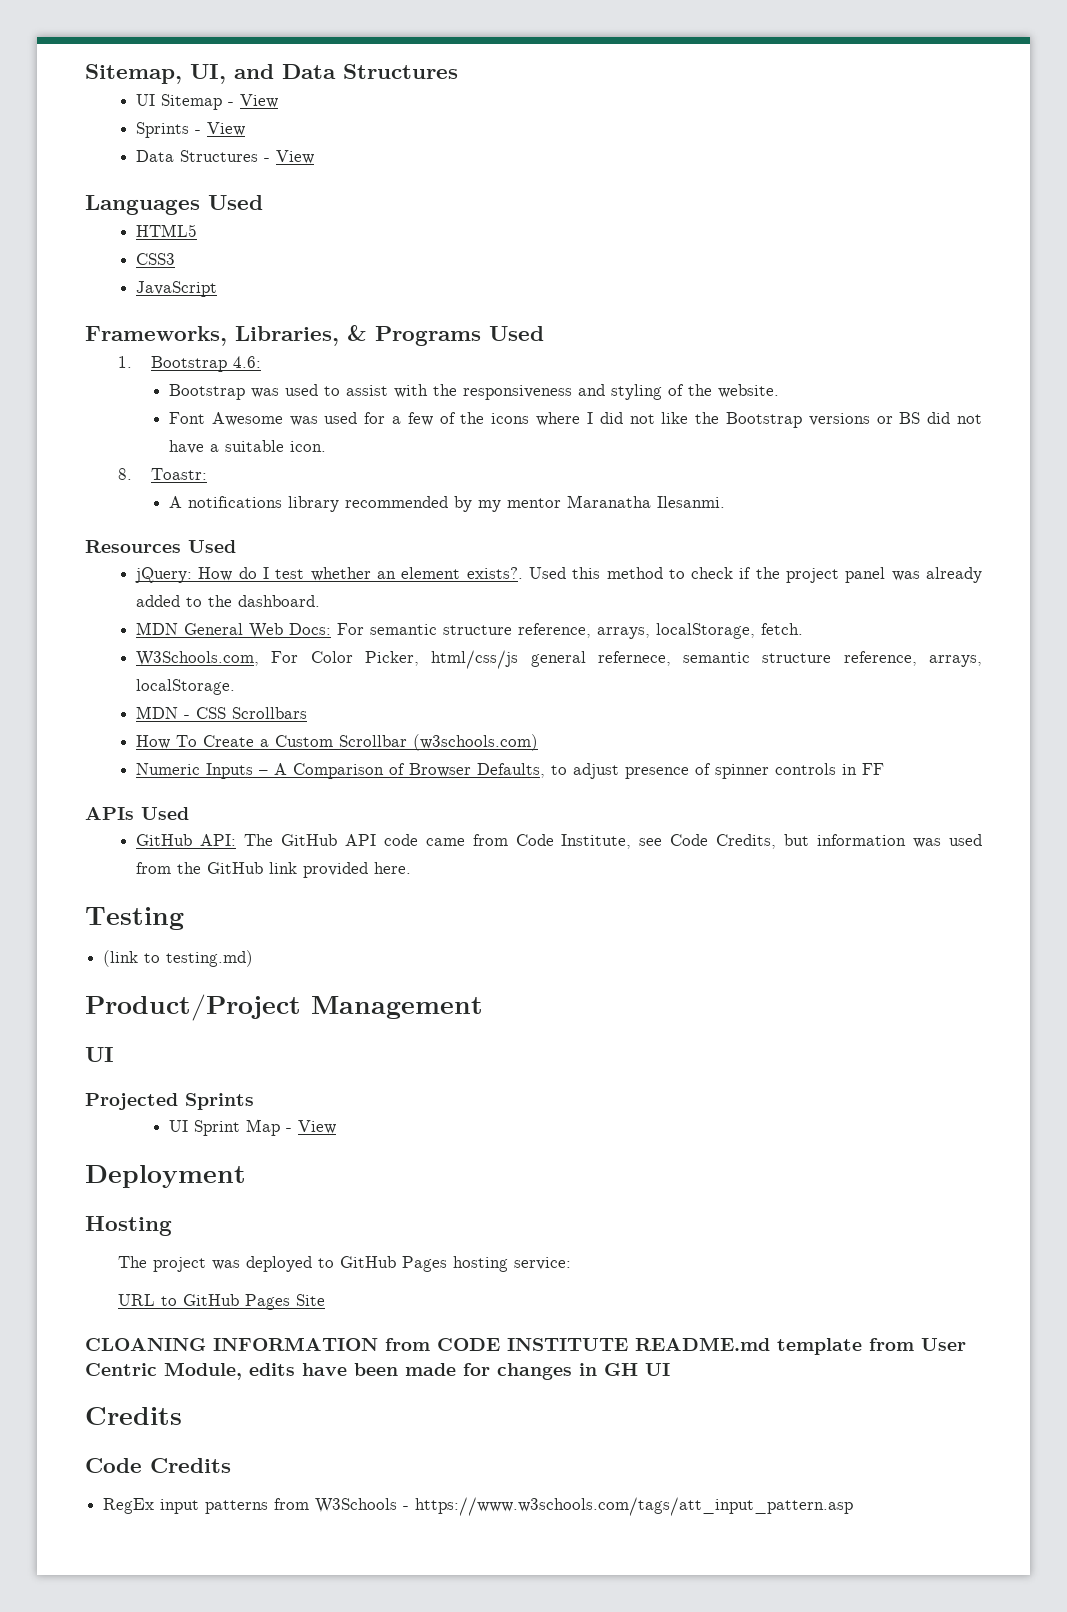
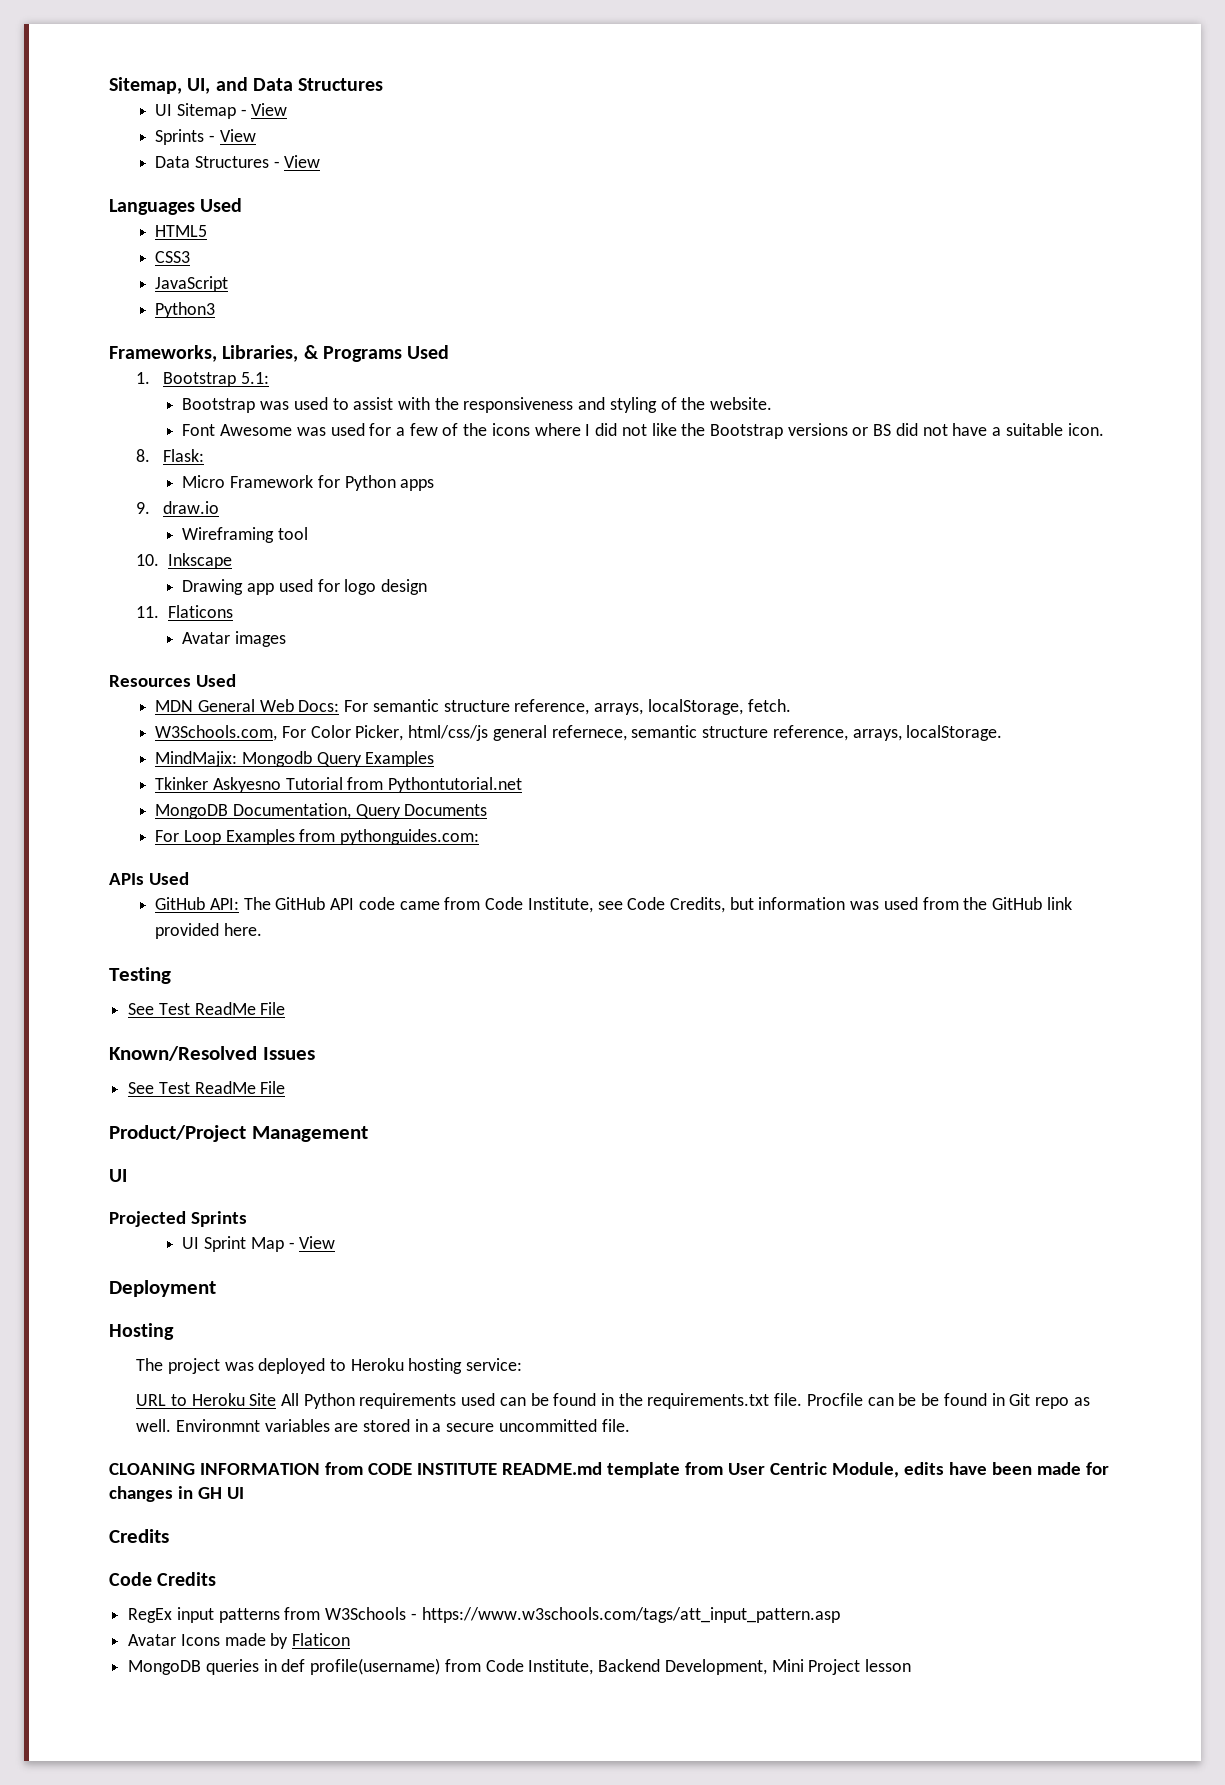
+ Python3
- 1. Bootstrap 4.6:
+ 1. Bootstrap 5.1:
- 8. Toastr:
- A notifications library recommended by my mentor Maranatha Ilesanmi.
+ 8. Flask:
+ Micro Framework for Python apps
+ 9. draw.io
+ Wireframing tool
+ 10. Inkscape
+ Drawing app used for logo design
+ 11. Flaticons
+ Avatar images
  Resources Used
- jQuery: How do I test whether an element exists?. Used this method to check if the project panel was already added to the dashboard.
- MDN - CSS Scrollbars
- How To Create a Custom Scrollbar (w3schools.com)
- Numeric Inputs – A Comparison of Browser Defaults, to adjust presence of spinner controls in FF
+ MindMajix: Mongodb Query Examples
+ Tkinker Askyesno Tutorial from Pythontutorial.net
+ MongoDB Documentation, Query Documents
+ For Loop Examples from pythonguides.com:
  Testing
- (link to testing.md)
+ See Test ReadMe File
+ Known/Resolved Issues
+ See Test ReadMe File
- The project was deployed to GitHub Pages hosting service:
+ The project was deployed to Heroku hosting service:
- URL to GitHub Pages Site
+ URL to Heroku Site All Python requirements used can be found in the requirements.txt file. Procfile can be be found in Git repo as well. Environmnt variables are stored in a secure uncommitted file.
+ Avatar Icons made by Flaticon
+ MongoDB queries in def profile(username) from Code Institute, Backend Development, Mini Project lesson

